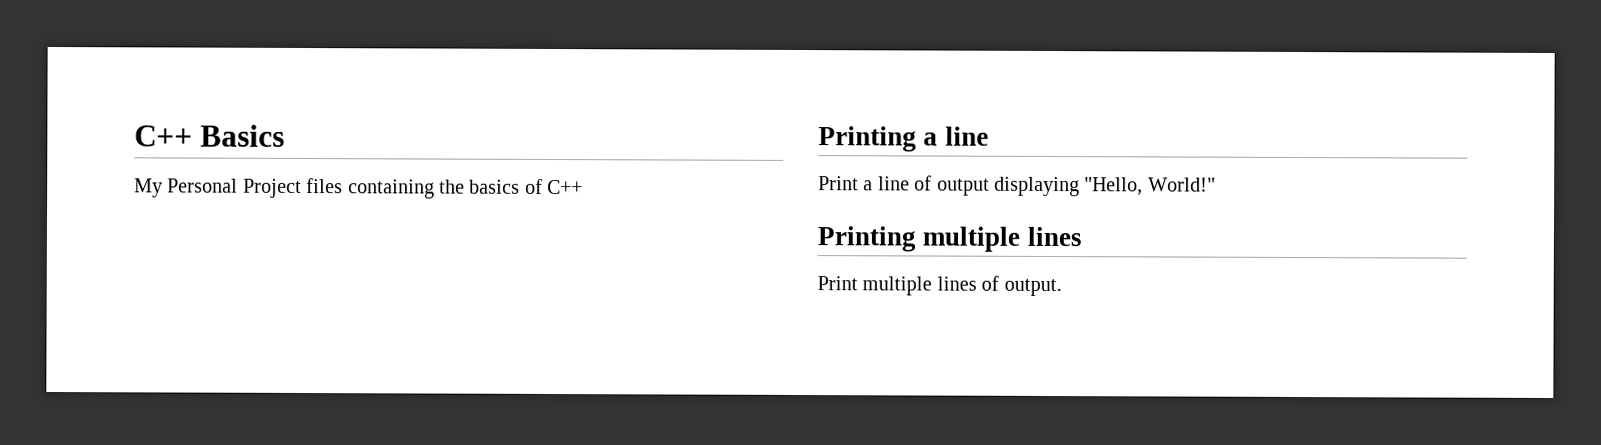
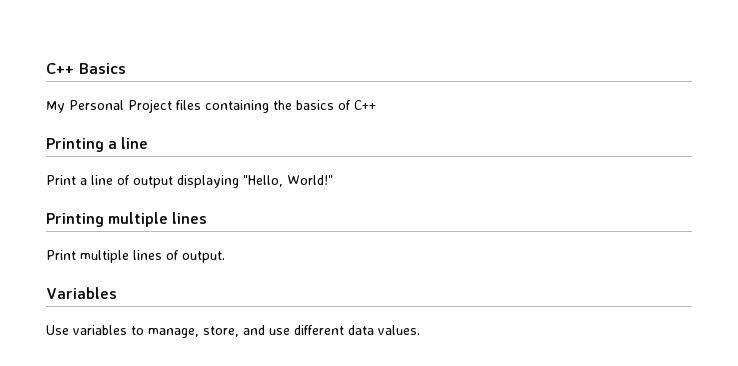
+ Variables
+ Use variables to manage, store, and use different data values.

